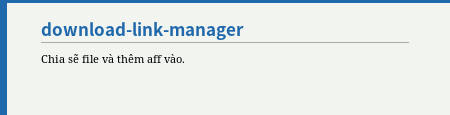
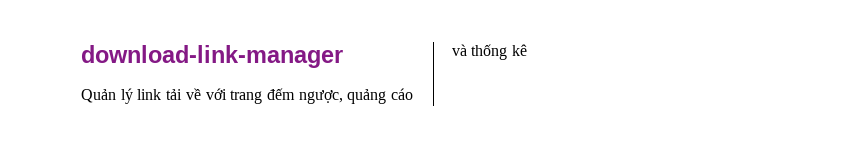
- Chia sẽ file và thêm aff vào.
+ Quản lý link tải về với trang đếm ngược, quảng cáo và thống kê

